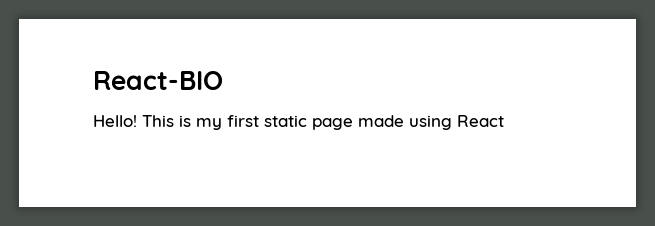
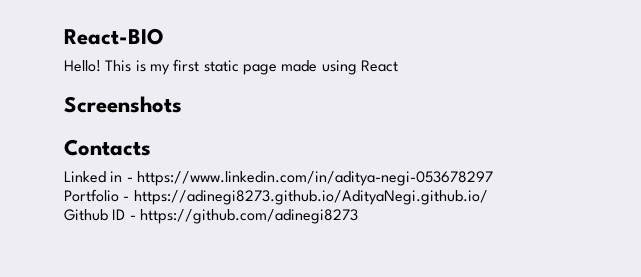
+ Screenshots
+ Contacts
+ Linked in - https://www.linkedin.com/in/aditya-negi-053678297
+ Portfolio - https://adinegi8273.github.io/AdityaNegi.github.io/
+ Github ID - https://github.com/adinegi8273

